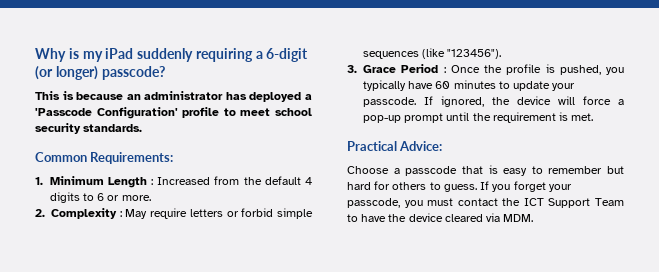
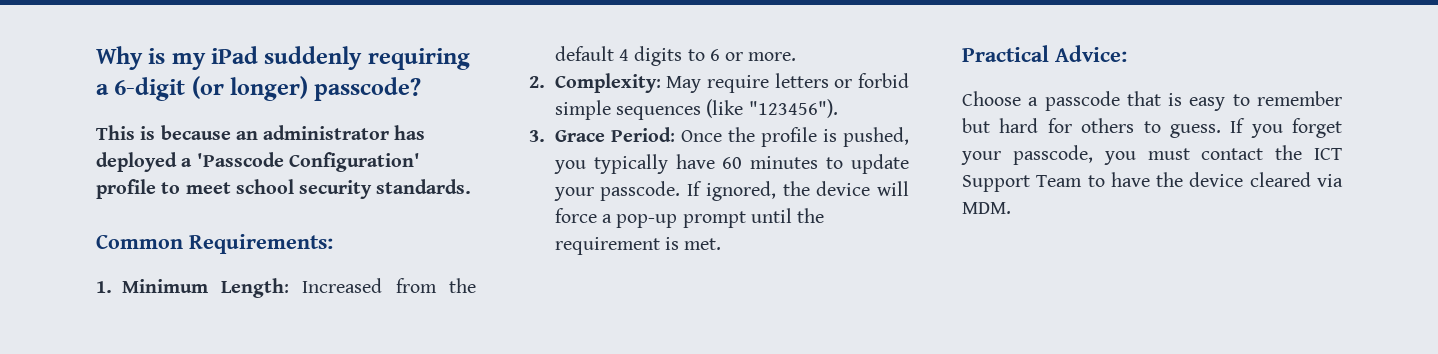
- 1. Minimum Length : Increased from the default 4 digits to 6 or more.
+ 1. Minimum Length: Increased from the default 4 digits to 6 or more.
- 2. Complexity : May require letters or forbid simple sequences (like "123456").
+ 2. Complexity: May require letters or forbid simple sequences (like "123456").
- 3. Grace Period : Once the profile is pushed, you typically have 60 minutes to update your passcode.
+ 3. Grace Period: Once the profile is pushed, you typically have 60 minutes to update your passcode.

